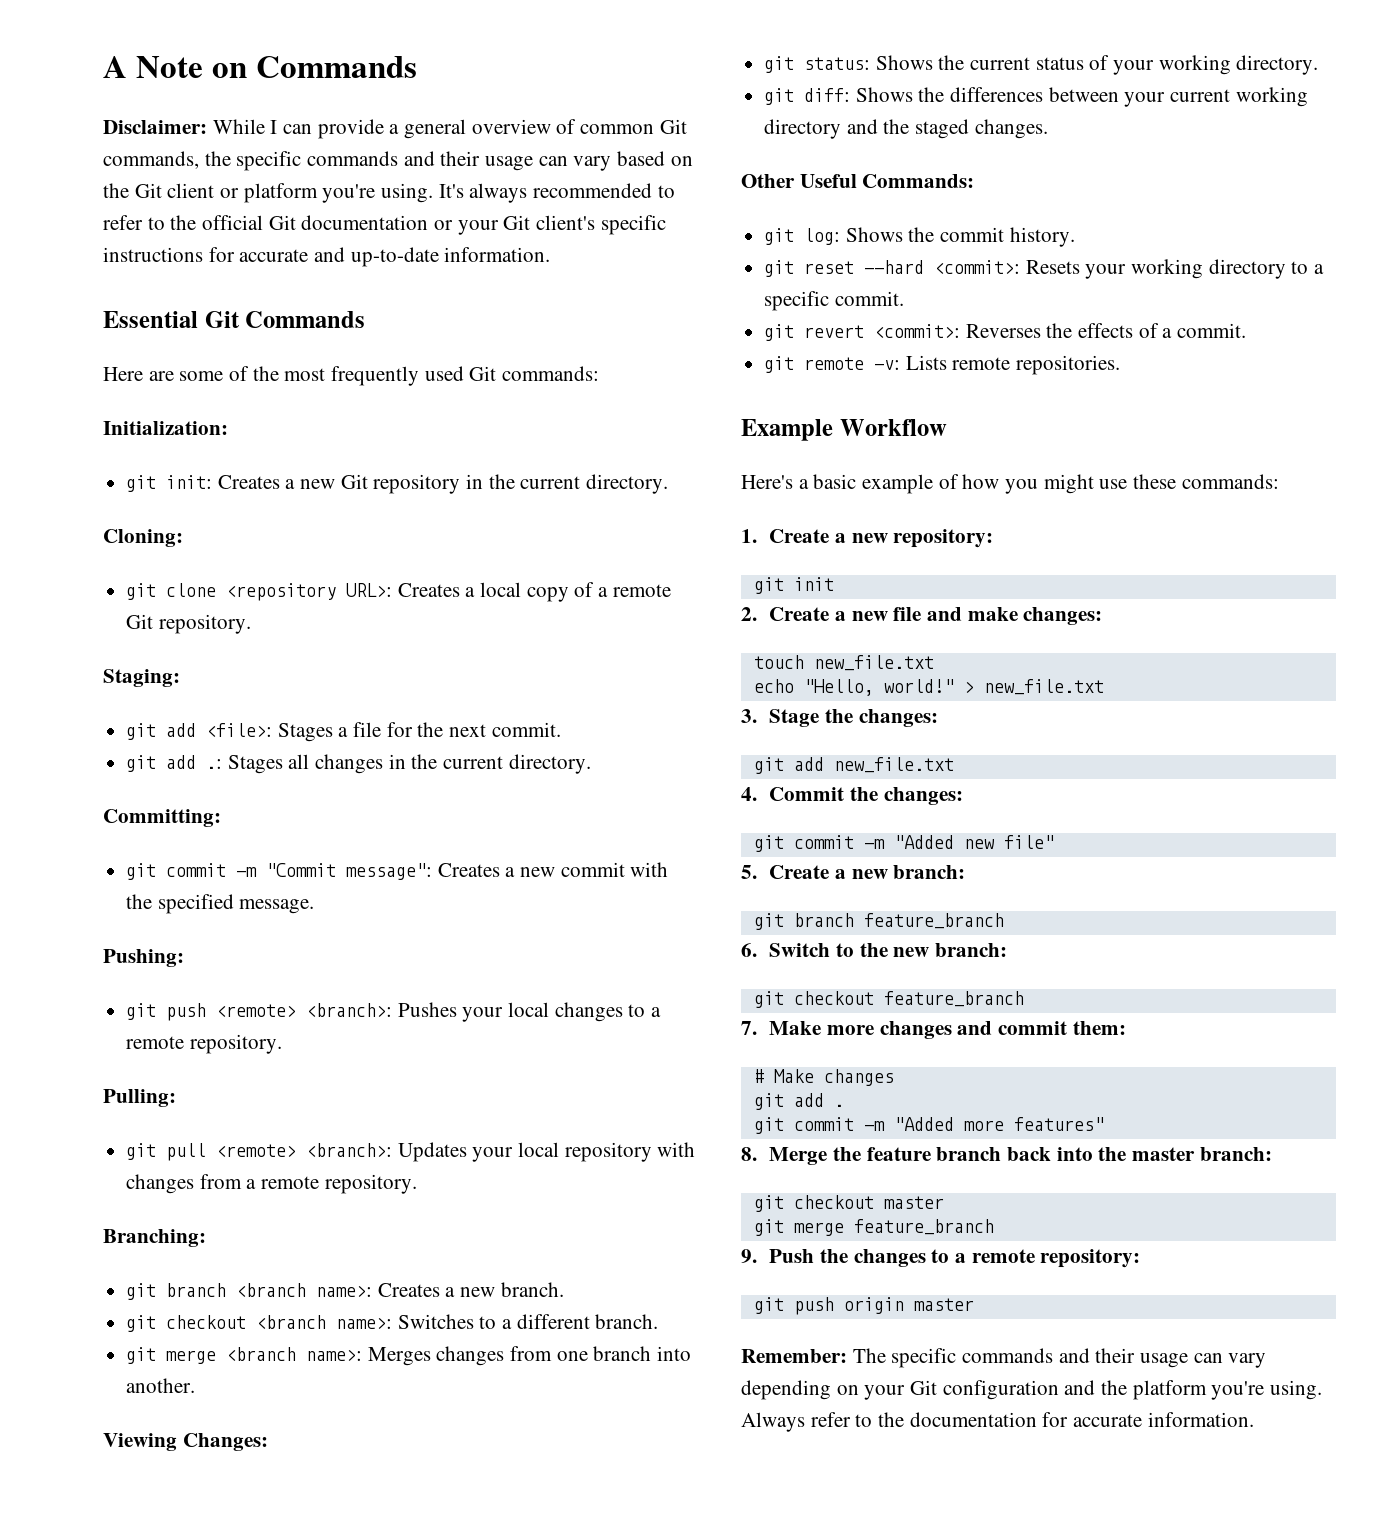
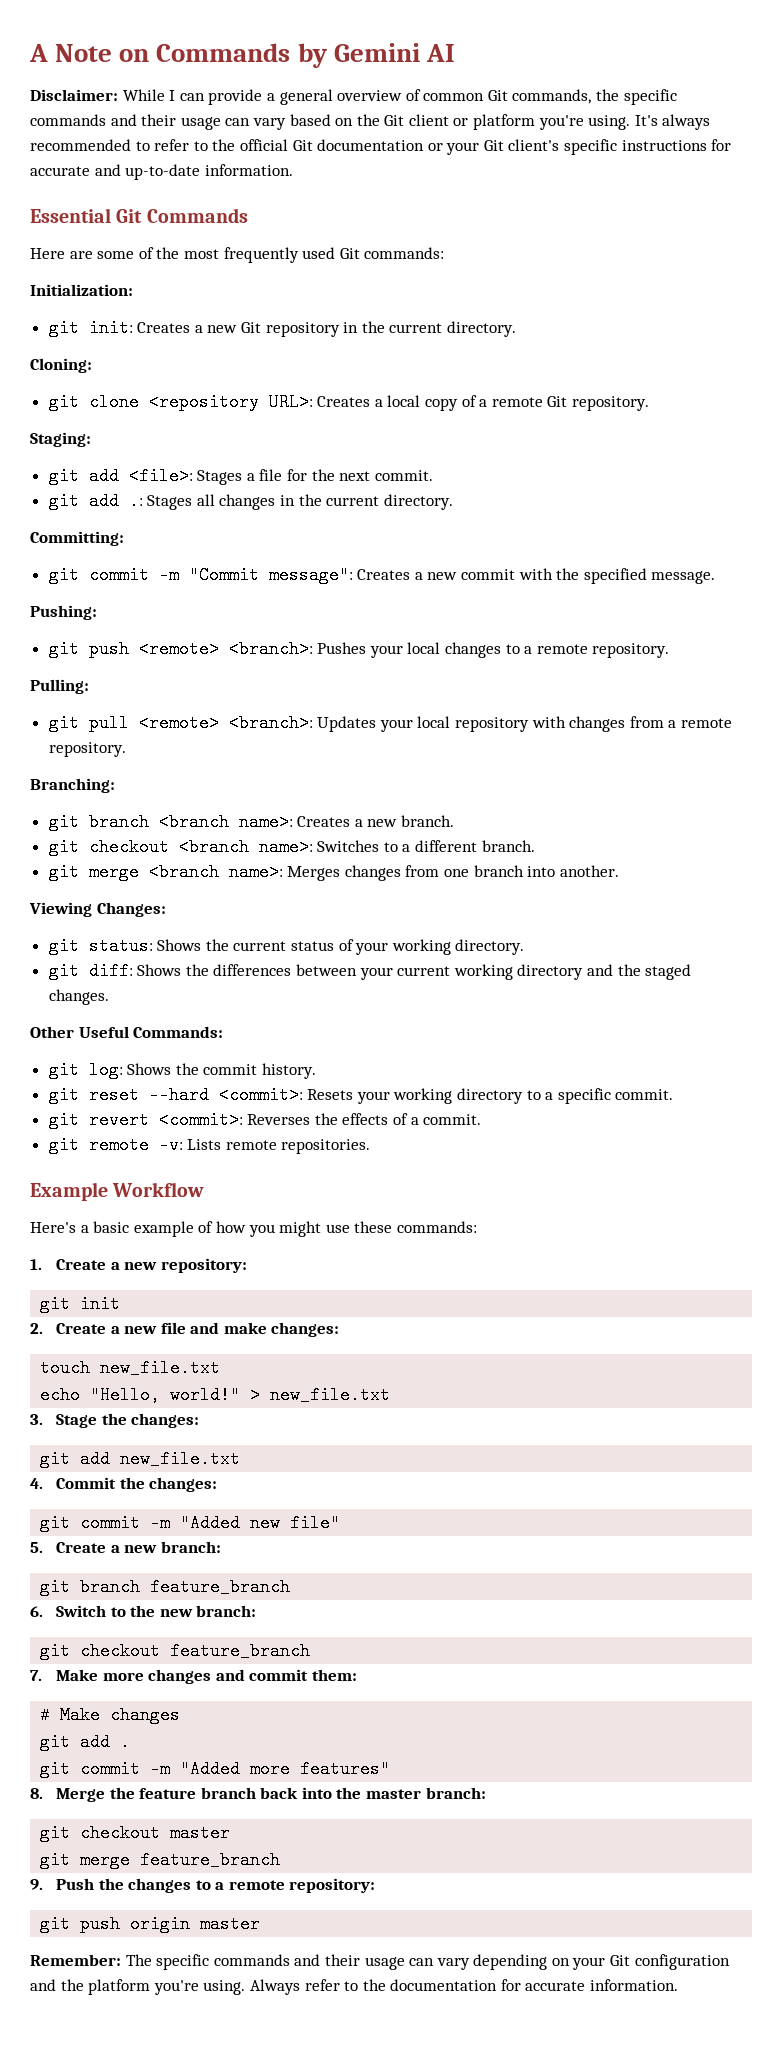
- A Note on Commands
+ A Note on Commands by Gemini AI

